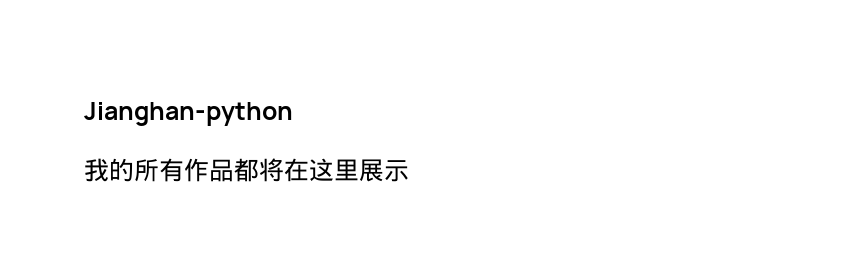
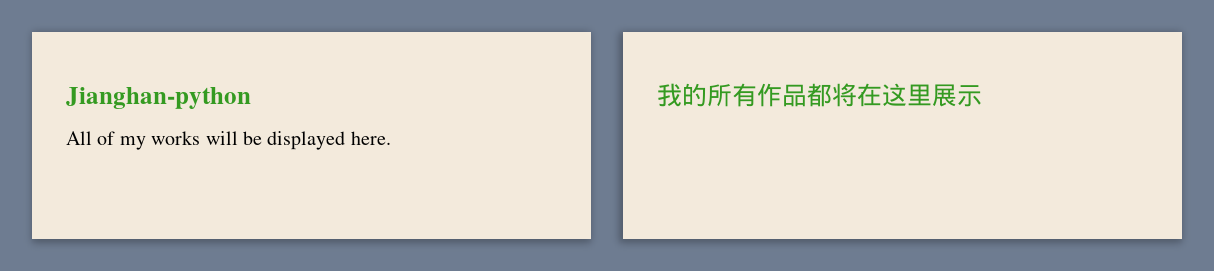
+ All of my works will be displayed here.

